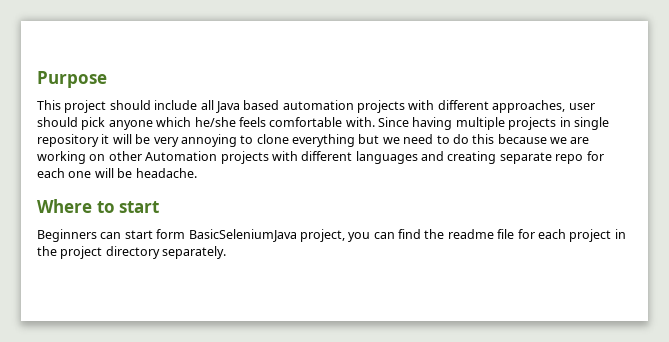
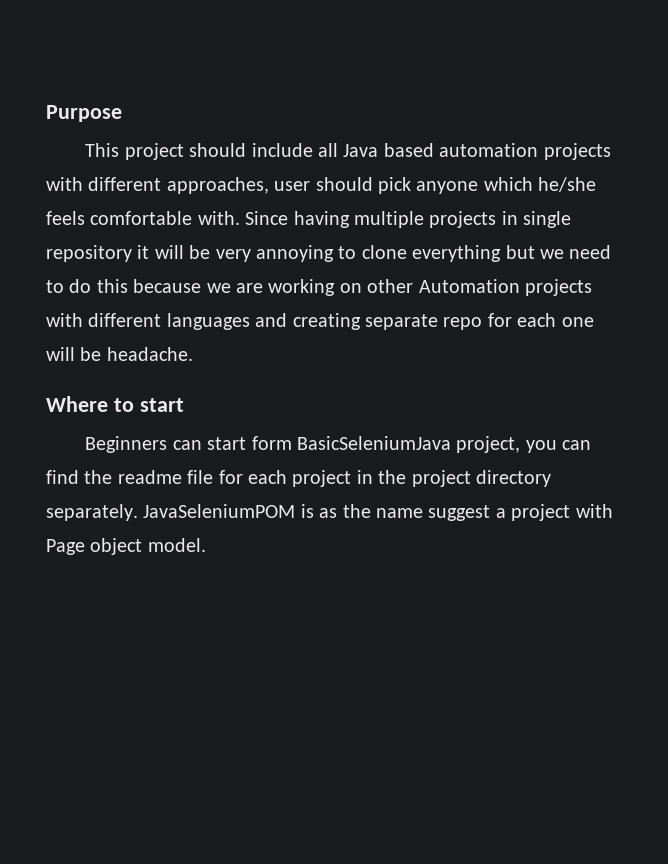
+ JavaSeleniumPOM is as the name suggest a project with Page object model.

